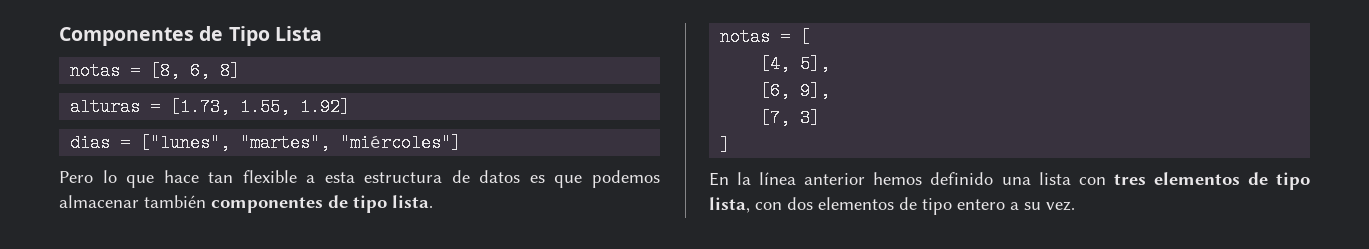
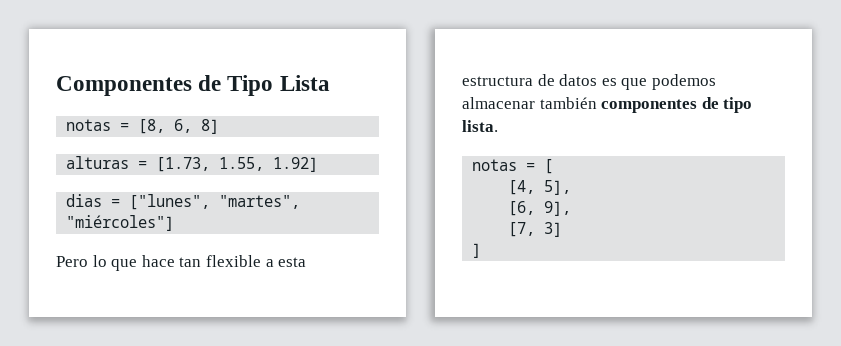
- En la línea anterior hemos definido una lista con tres elementos de tipo lista, con dos elementos de tipo entero a su vez.

